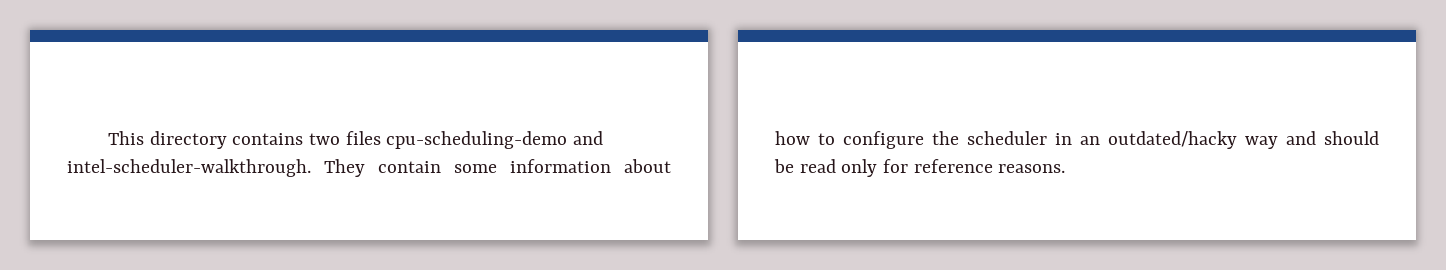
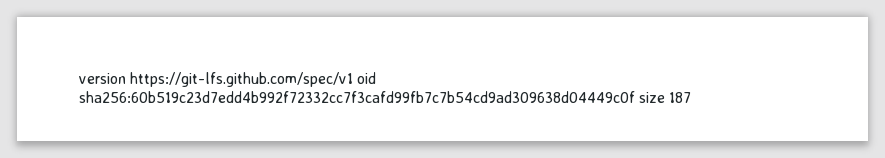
- This directory contains two files cpu-scheduling-demo and intel-scheduler-walkthrough. They contain some information about how to configure the scheduler in an outdated/hacky way and should be read only for reference reasons.
+ version https://git-lfs.github.com/spec/v1 oid sha256:60b519c23d7edd4b992f72332cc7f3cafd99fb7c7b54cd9ad309638d04449c0f size 187

